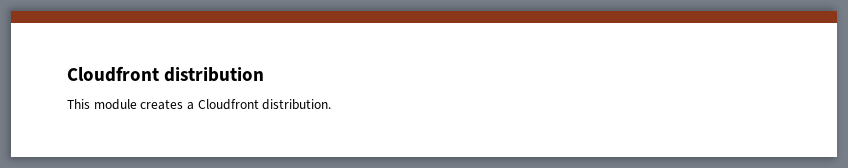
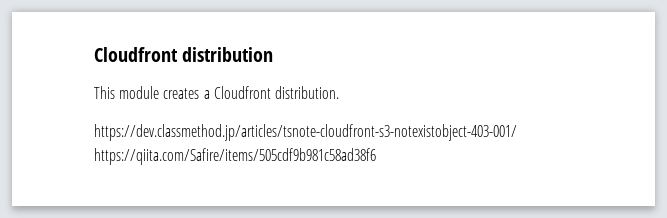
+ https://dev.classmethod.jp/articles/tsnote-cloudfront-s3-notexistobject-403-001/ https://qiita.com/Safire/items/505cdf9b981c58ad38f6

